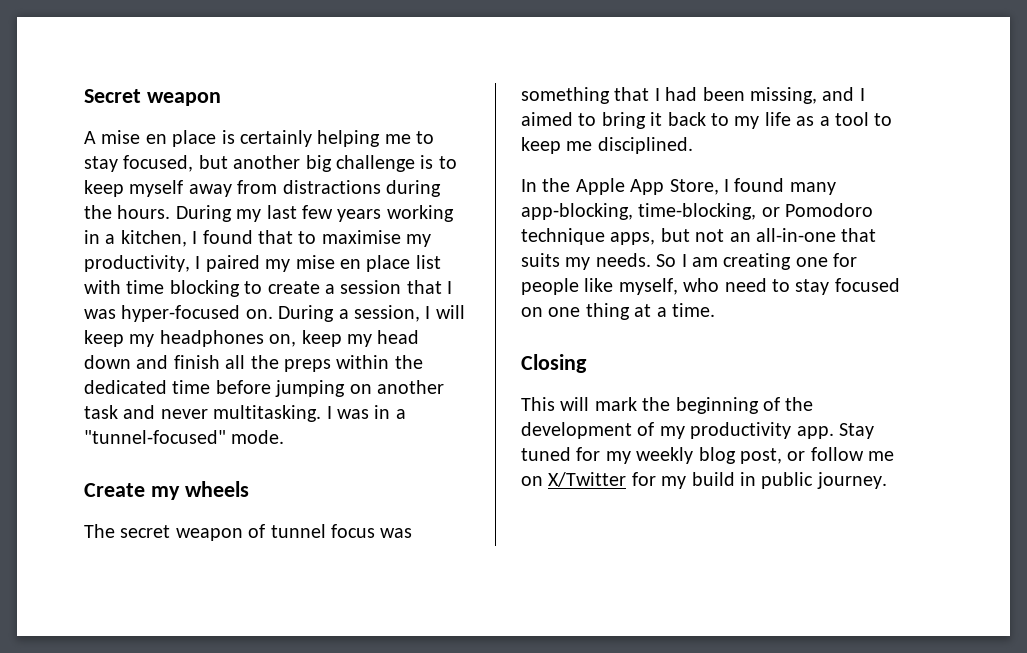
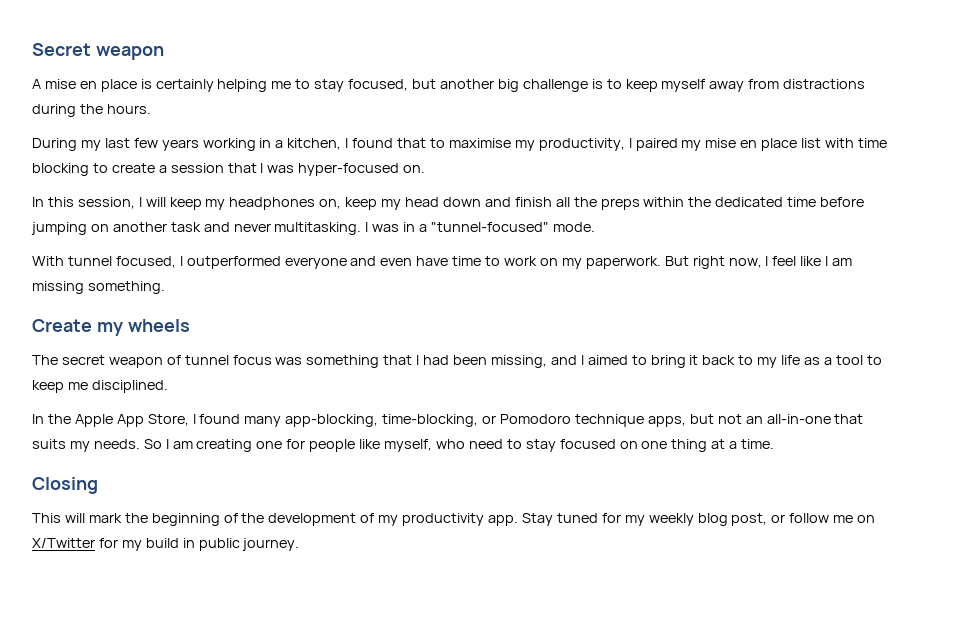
- A mise en place is certainly helping me to stay focused, but another big challenge is to keep myself away from distractions during the hours. During my last few years working in a kitchen, I found that to maximise my productivity, I paired my mise en place list with time blocking to create a session that I was hyper-focused on. During a session, I will keep my headphones on, keep my head down and finish all the preps within the dedicated time before jumping on another task and never multitasking.
+ A mise en place is certainly helping me to stay focused, but another big challenge is to keep myself away from distractions during the hours.
+ During my last few years working in a kitchen, I found that to maximise my productivity, I paired my mise en place list with time blocking to create a session that I was hyper-focused on.
+ In this session, I will keep my headphones on, keep my head down and finish all the preps within the dedicated time before jumping on another task and never multitasking.
+ With tunnel focused, I outperformed everyone and even have time to work on my paperwork. But right now, I feel like I am missing something.

